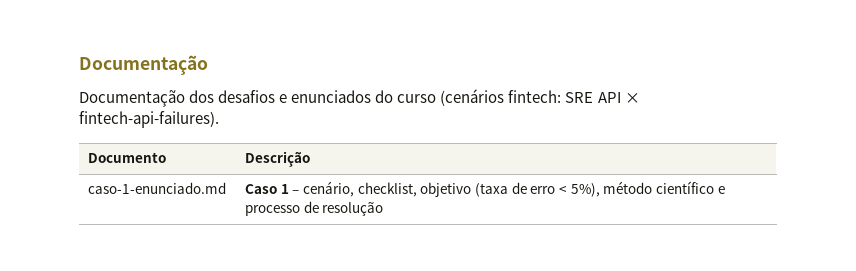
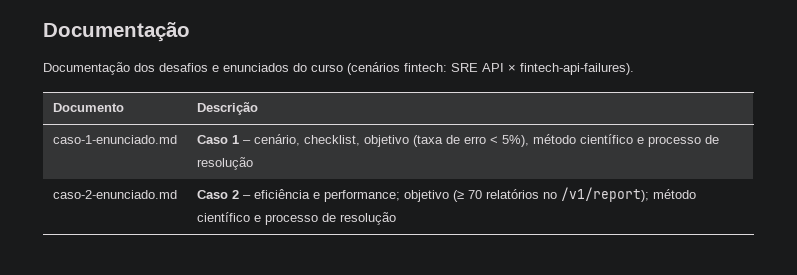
+ caso-2-enunciado.md | Caso 2 – eficiência e performance; objetivo (≥ 70 relatórios no /v1/report); método científico e processo de resolução

